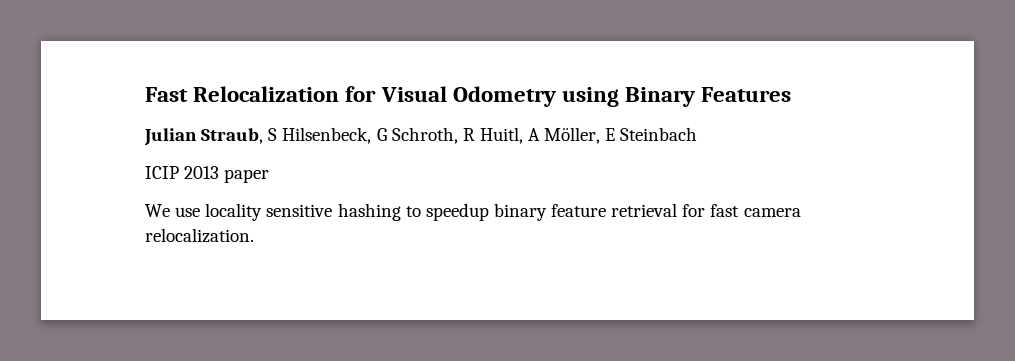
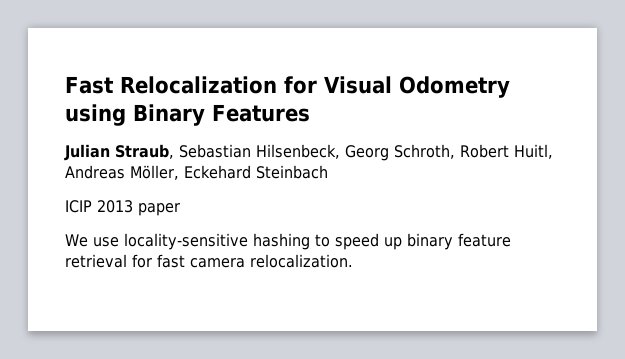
- Julian Straub, S Hilsenbeck, G Schroth, R Huitl, A Möller, E Steinbach
+ Julian Straub, Sebastian Hilsenbeck, Georg Schroth, Robert Huitl, Andreas Möller, Eckehard Steinbach
- We use locality sensitive hashing to speedup binary feature retrieval for fast camera relocalization.
+ We use locality-sensitive hashing to speed up binary feature retrieval for fast camera relocalization.

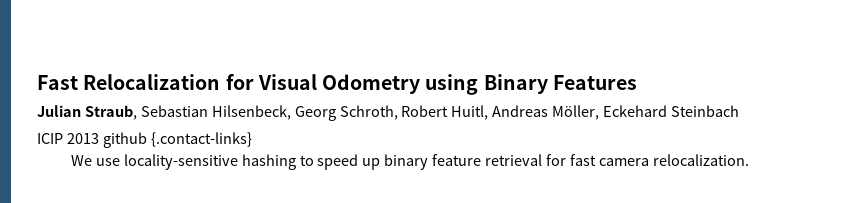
- ICIP 2013 paper
+ ICIP 2013 github {.contact-links}

